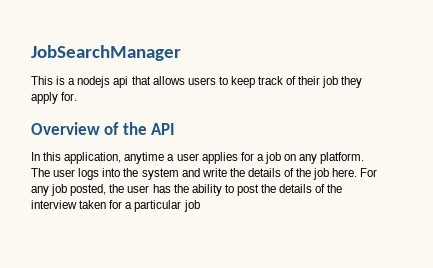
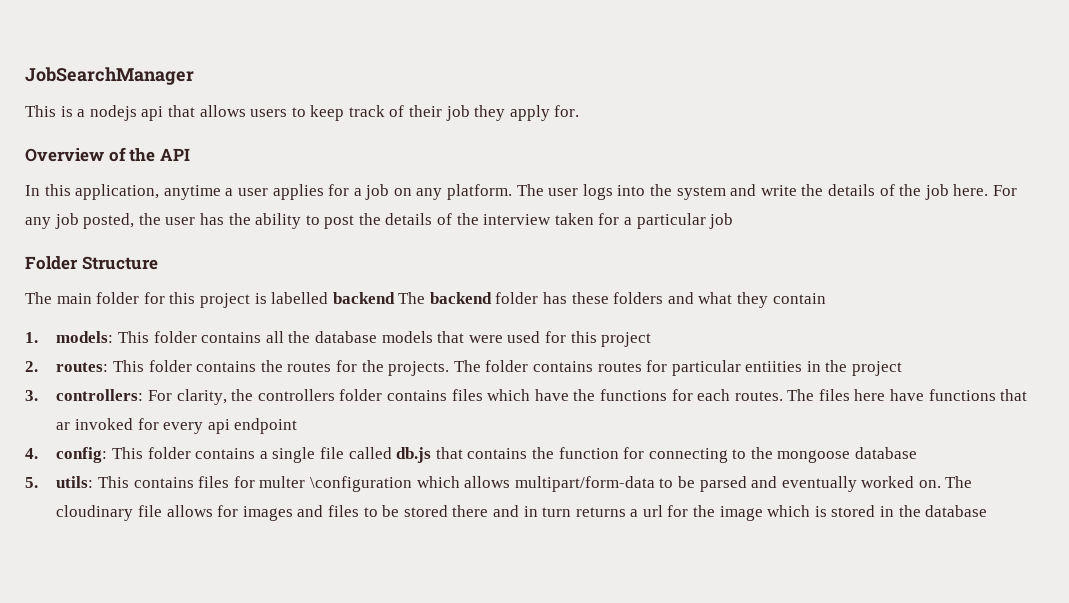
+ Folder Structure
+ The main folder for this project is labelled backend The backend folder has these folders and what they contain
+ 1. models: This folder contains all the database models that were used for this project
+ 2. routes: This folder contains the routes for the projects. The folder contains routes for particular entiities in the project
+ 3. controllers: For clarity, the controllers folder contains files which have the functions for each routes. The files here have functions that ar invoked for every api endpoint
+ 4. config: This folder contains a single file called db.js that contains the function for connecting to the mongoose database
+ 5. utils: This contains files for multer \configuration which allows multipart/form-data to be parsed and eventually worked on. The cloudinary file allows for images and files to be stored there and in turn returns a url for the image which is stored in the database

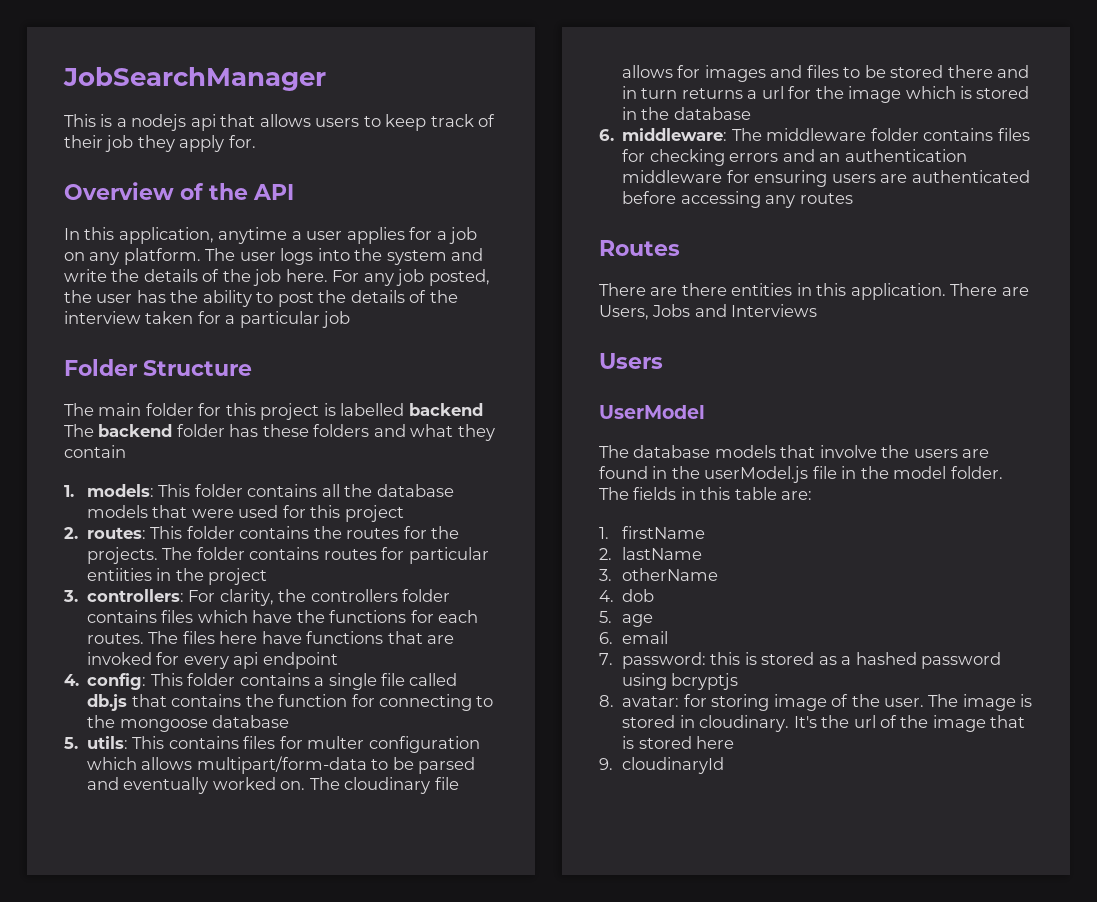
- The files here have functions that ar invoked for every api endpoint
+ The files here have functions that are invoked for every api endpoint
- 5. utils: This contains files for multer \configuration which allows multipart/form-data to be parsed and eventually worked on.
+ 5. utils: This contains files for multer configuration which allows multipart/form-data to be parsed and eventually worked on.
+ 6. middleware: The middleware folder contains files for checking errors and an authentication middleware for ensuring users are authenticated before accessing any routes
+ Routes
+ There are there entities in this application. There are Users, Jobs and Interviews
+ Users
+ UserModel
+ The database models that involve the users are found in the userModel.js file in the model folder. The fields in this table are:
+ 1. firstName
+ 2. lastName
+ 3. otherName
+ 4. dob
+ 5. age
+ 6. email
+ 7. password: this is stored as a hashed password using bcryptjs
+ 8. avatar: for storing image of the user. The image is stored in cloudinary. It's the url of the image that is stored here
+ 9. cloudinaryId

